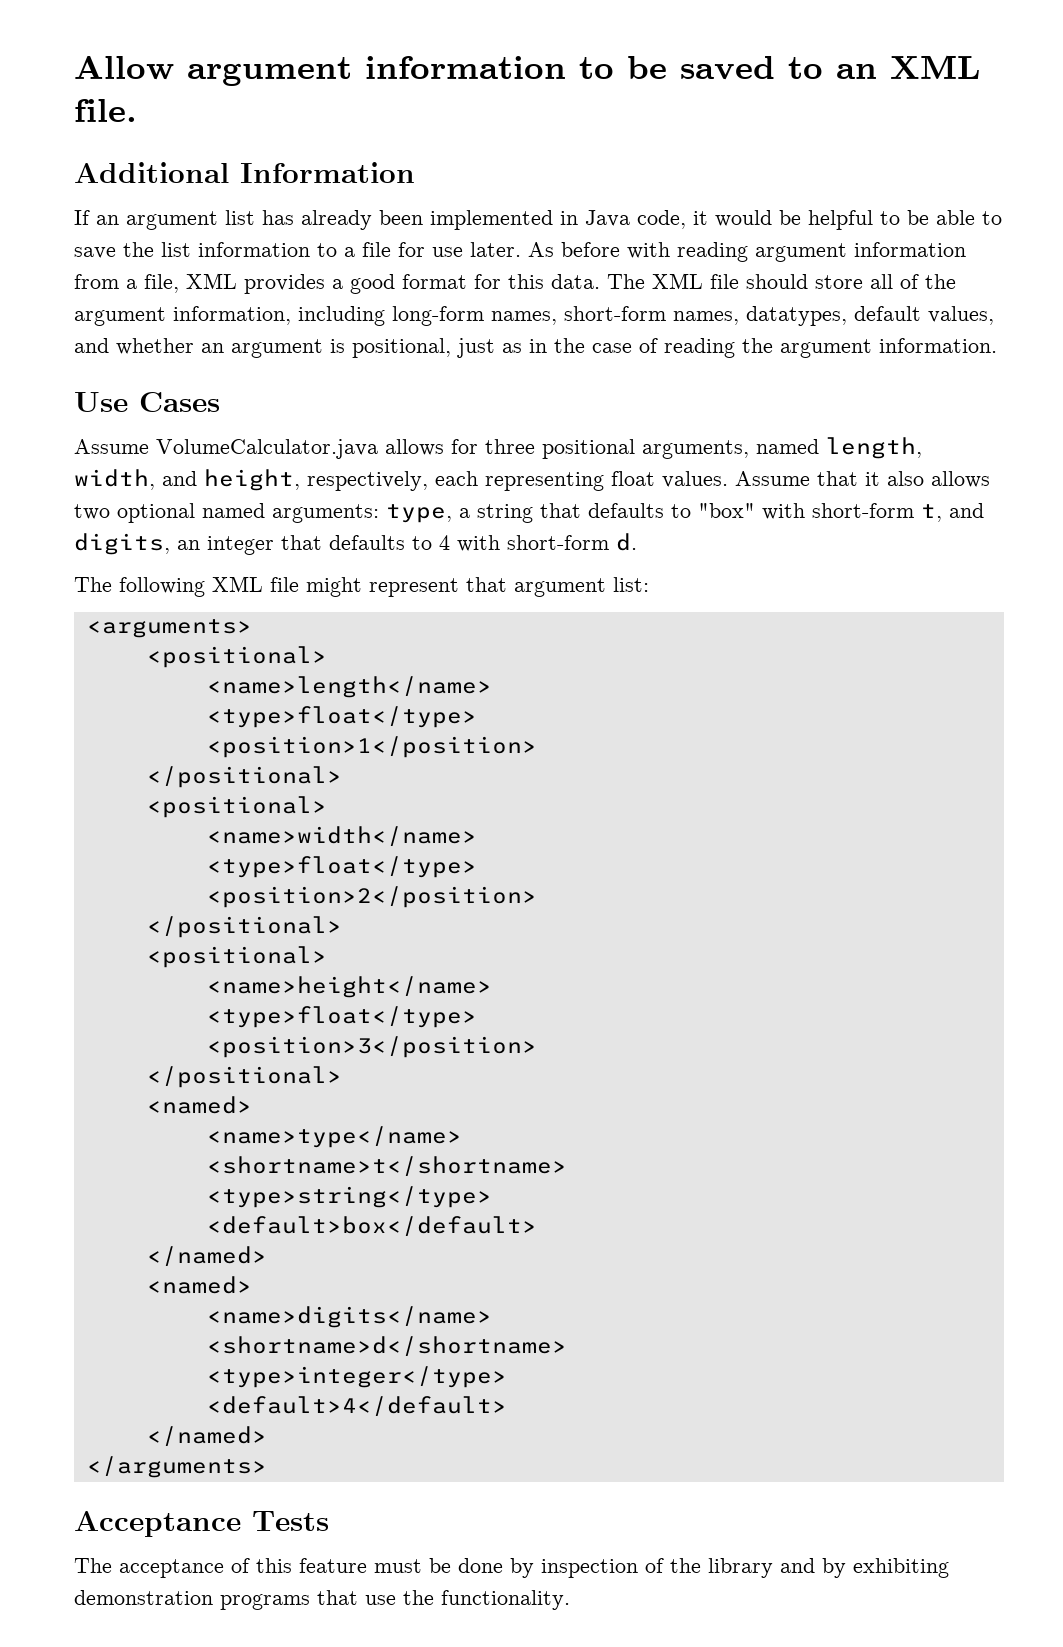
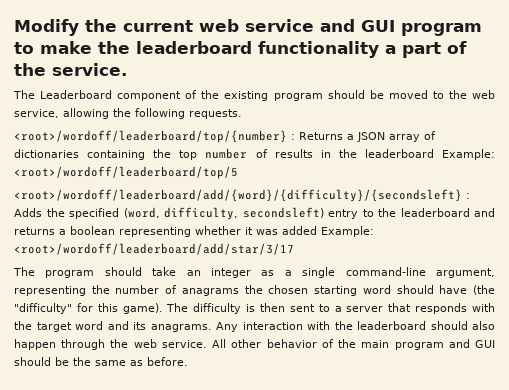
- Allow argument information to be saved to an XML file.
- Additional Information
- If an argument list has already been implemented in Java code, it would be helpful to be able to save the list information to a file for use later. As before with reading argument information from a file, XML provides a good format for this data. The XML file should store all of the argument information, including long-form names, short-form names, datatypes, default values, and whether an argument is positional, just as in the case of reading the argument information.
- Use Cases
- Assume VolumeCalculator.java allows for three positional arguments, named length, width, and height, respectively, each representing float values. Assume that it also allows two optional named arguments: type, a string that defaults to "box" with short-form t, and digits, an integer that defaults to 4 with short-form d.
- The following XML file might represent that argument list:
- <arguments>
- <positional>
- <name>length</name>
- <type>float</type>
- <position>1</position>
- </positional>
- <positional>
- <name>width</name>
- <type>float</type>
- <position>2</position>
- </positional>
- <positional>
- <name>height</name>
- <type>float</type>
- <position>3</position>
- </positional>
- <named>
- <name>type</name>
- <shortname>t</shortname>
- <type>string</type>
- <default>box</default>
- </named>
- <named>
- <name>digits</name>
- <shortname>d</shortname>
- <type>integer</type>
- <default>4</default>
- </named>
- </arguments>
- Acceptance Tests
- The acceptance of this feature must be done by inspection of the library and by exhibiting demonstration programs that use the functionality.
+ Modify the current web service and GUI program to make the leaderboard functionality a part of the service.
+ The Leaderboard component of the existing program should be moved to the web service, allowing the following requests.
+ <root>/wordoff/leaderboard/top/{number} : Returns a JSON array of dictionaries containing the top number of results in the leaderboard Example: <root>/wordoff/leaderboard/top/5
+ <root>/wordoff/leaderboard/add/{word}/{difficulty}/{secondsleft} : Adds the specified (word, difficulty, secondsleft) entry to the leaderboard and returns a boolean representing whether it was added Example: <root>/wordoff/leaderboard/add/star/3/17
+ The program should take an integer as a single command-line argument, representing the number of anagrams the chosen starting word should have (the "difficulty" for this game). The difficulty is then sent to a server that responds with the target word and its anagrams. Any interaction with the leaderboard should also happen through the web service. All other behavior of the main program and GUI should be the same as before.

